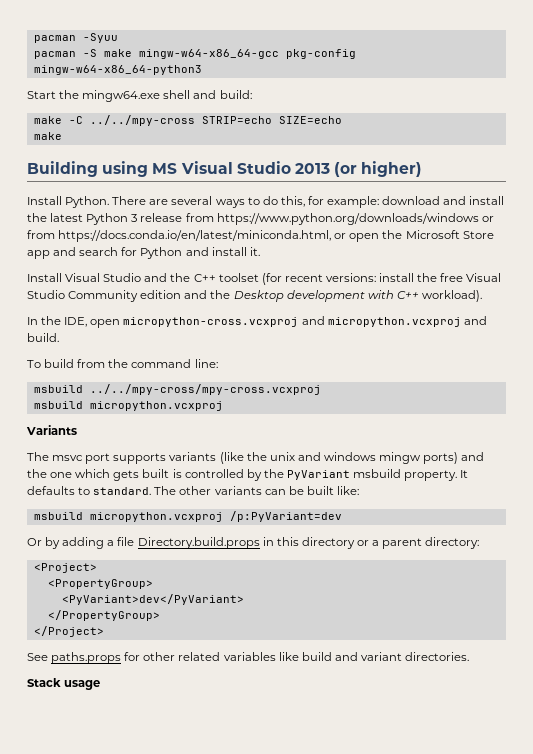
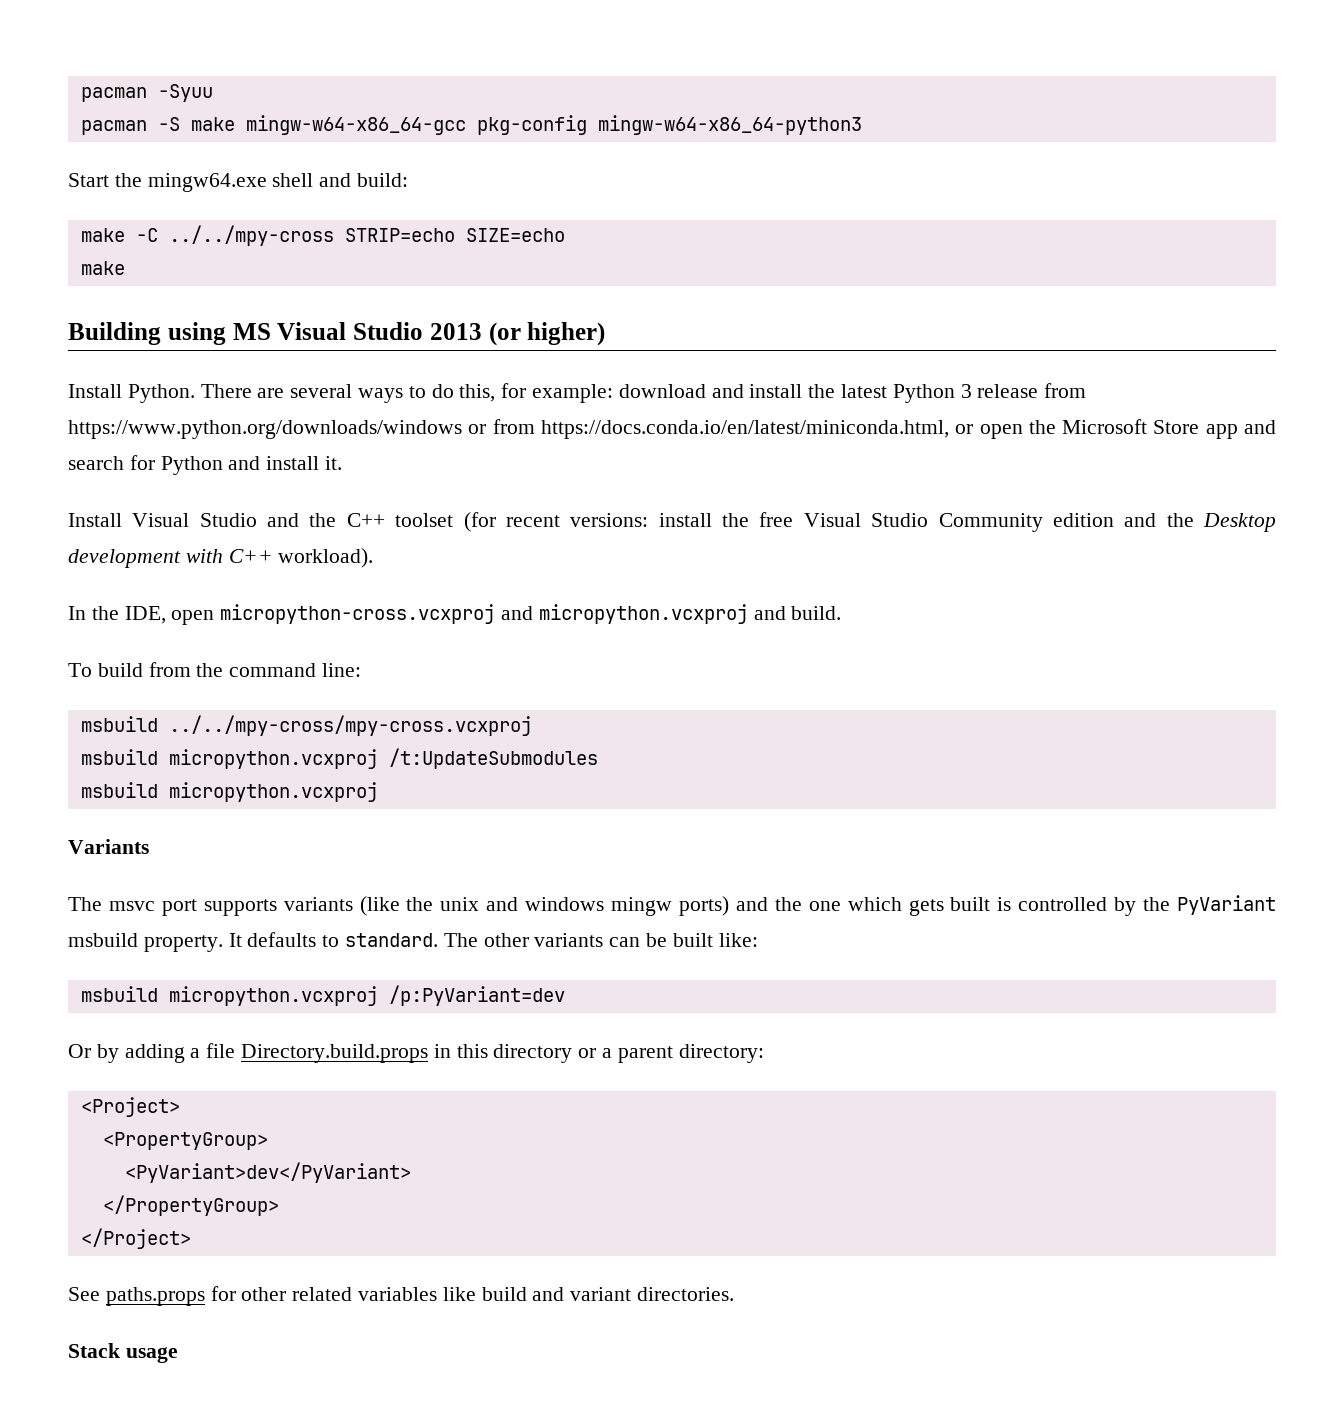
+ msbuild micropython.vcxproj /t:UpdateSubmodules

